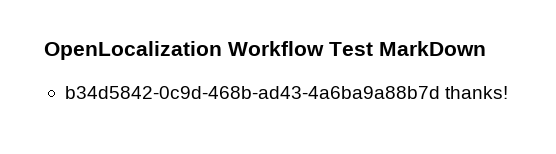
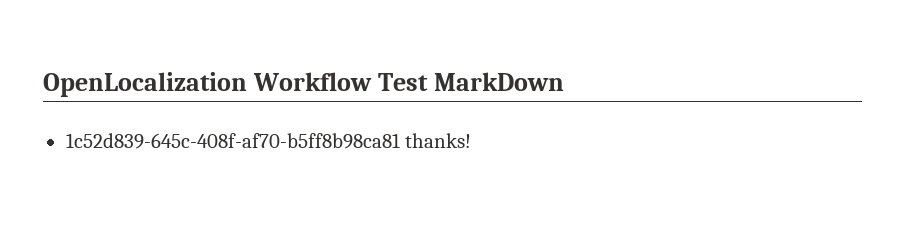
- b34d5842-0c9d-468b-ad43-4a6ba9a88b7d thanks!
+ 1c52d839-645c-408f-af70-b5ff8b98ca81 thanks!

